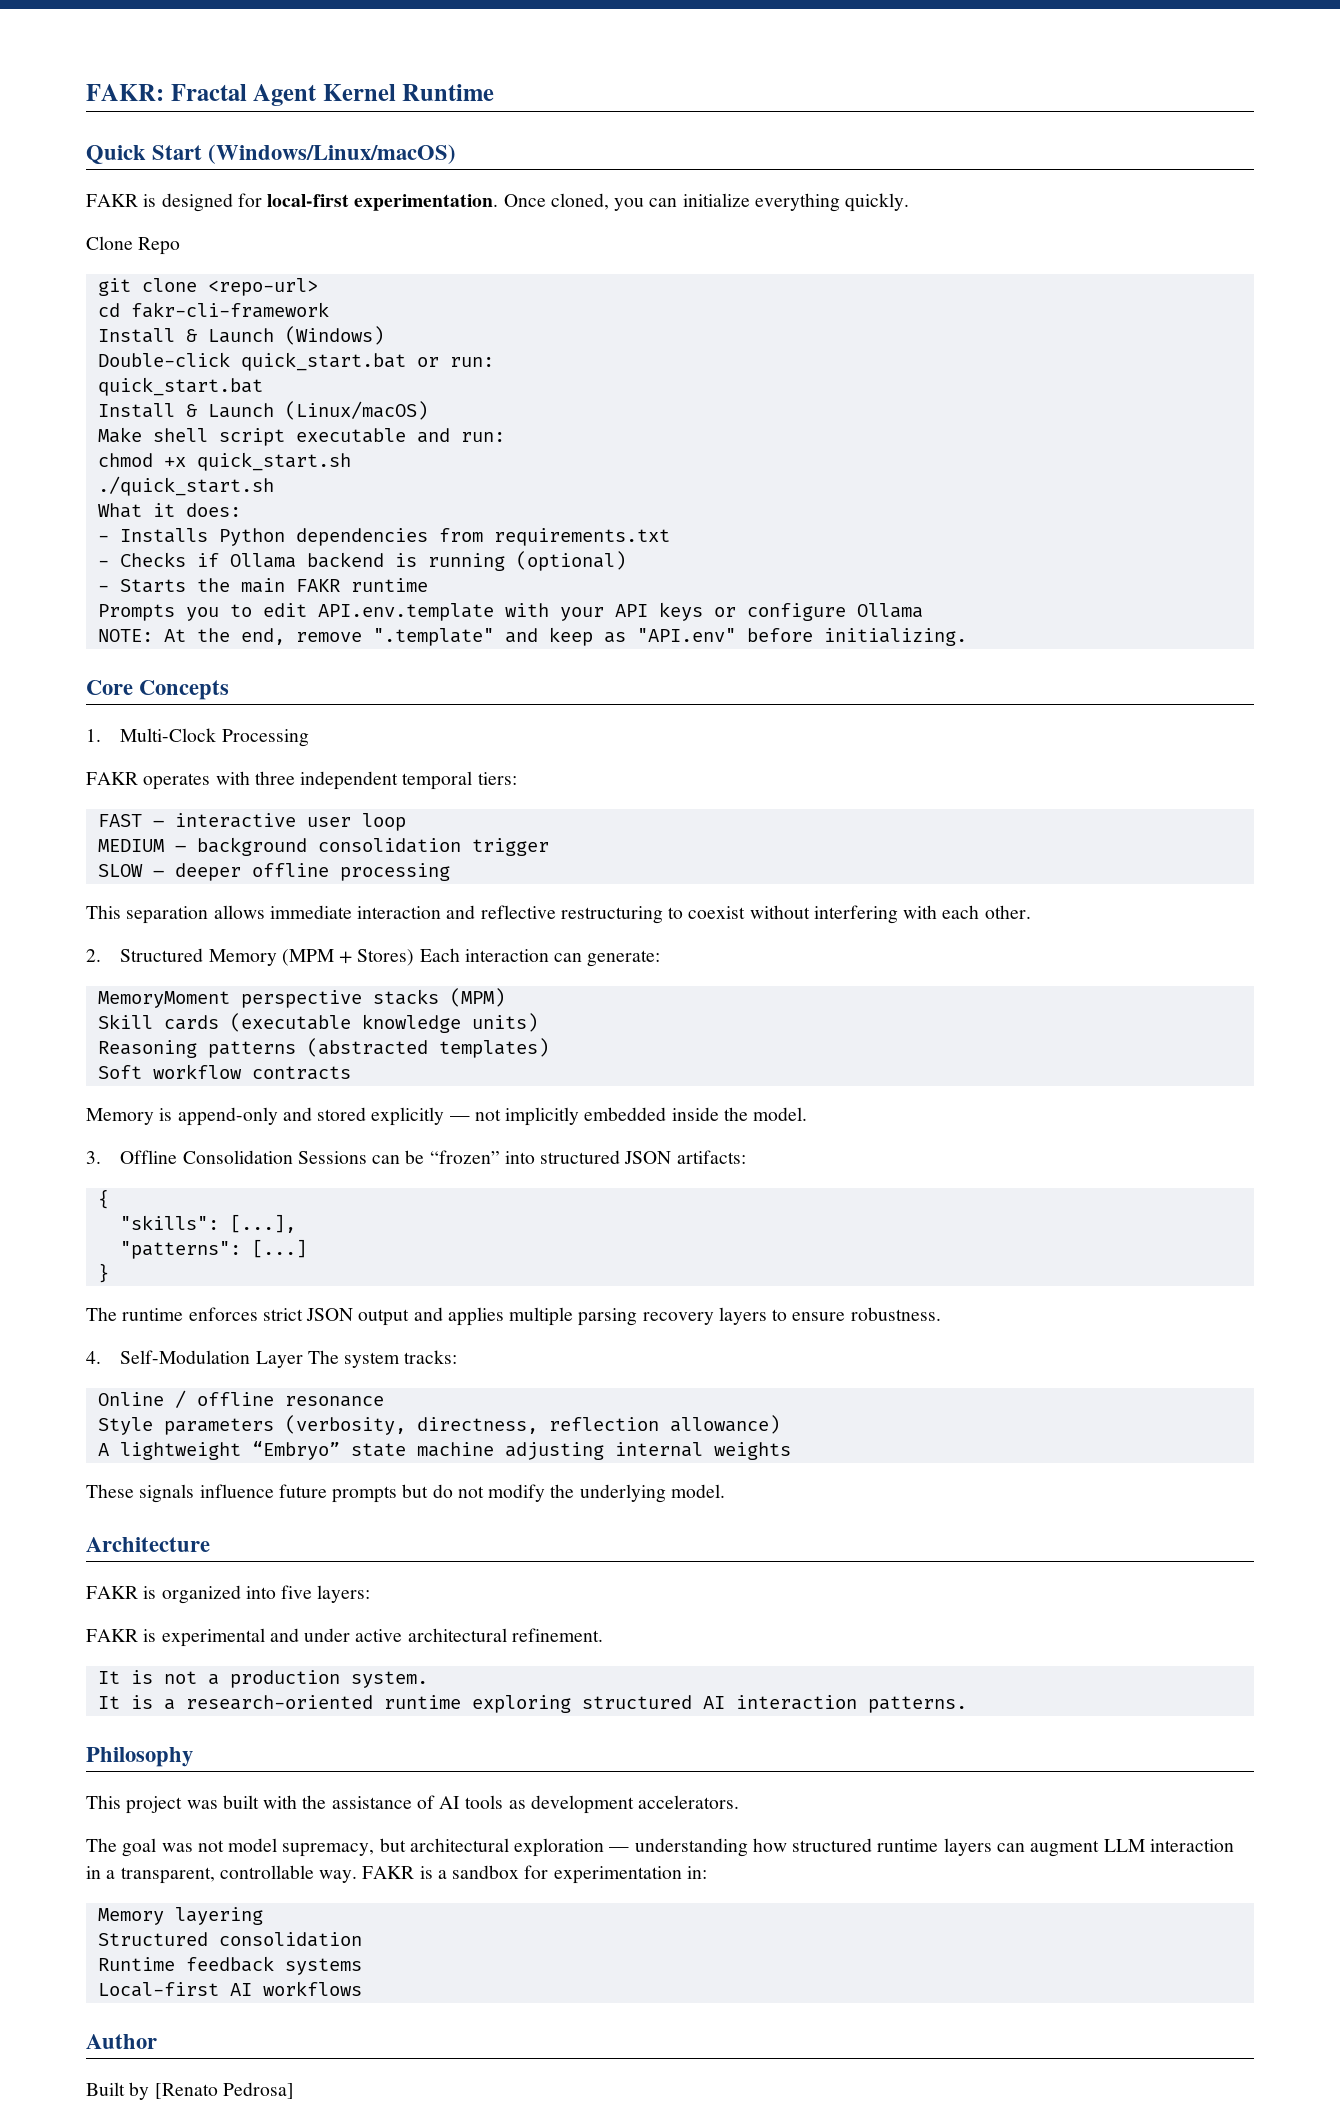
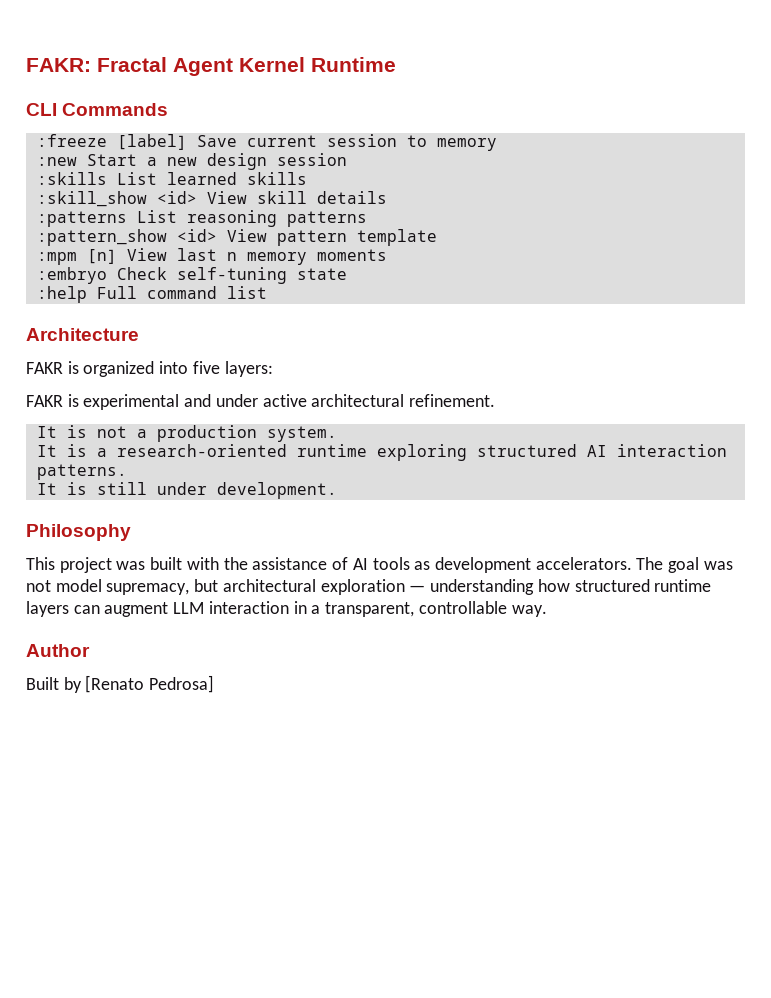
- Quick Start (Windows/Linux/macOS)
- FAKR is designed for local-first experimentation. Once cloned, you can initialize everything quickly.
- Clone Repo
- git clone <repo-url>
- cd fakr-cli-framework
- Install & Launch (Windows)
- Double-click quick_start.bat or run:
- quick_start.bat
- Install & Launch (Linux/macOS)
- Make shell script executable and run:
- chmod +x quick_start.sh
- ./quick_start.sh
- What it does:
- - Installs Python dependencies from requirements.txt
- - Checks if Ollama backend is running (optional)
- - Starts the main FAKR runtime
- Prompts you to edit API.env.template with your API keys or configure Ollama
- NOTE: At the end, remove ".template" and keep as "API.env" before initializing.
- Core Concepts
- 1. Multi-Clock Processing
- FAKR operates with three independent temporal tiers:
- FAST – interactive user loop
- MEDIUM – background consolidation trigger
- SLOW – deeper offline processing
- This separation allows immediate interaction and reflective restructuring to coexist without interfering with each other.
- 2. Structured Memory (MPM + Stores) Each interaction can generate:
- MemoryMoment perspective stacks (MPM)
- Skill cards (executable knowledge units)
- Reasoning patterns (abstracted templates)
- Soft workflow contracts
- Memory is append-only and stored explicitly — not implicitly embedded inside the model.
- 3. Offline Consolidation Sessions can be “frozen” into structured JSON artifacts:
- {
- "skills": [...],
- "patterns": [...]
- }
- The runtime enforces strict JSON output and applies multiple parsing recovery layers to ensure robustness.
- 4. Self-Modulation Layer The system tracks:
- Online / offline resonance
- Style parameters (verbosity, directness, reflection allowance)
- A lightweight “Embryo” state machine adjusting internal weights
- These signals influence future prompts but do not modify the underlying model.
+ CLI Commands
+ :freeze [label] Save current session to memory
+ :new Start a new design session
+ :skills List learned skills
+ :skill_show <id> View skill details
+ :patterns List reasoning patterns
+ :pattern_show <id> View pattern template
+ :mpm [n] View last n memory moments
+ :embryo Check self-tuning state
+ :help Full command list
+ It is still under development.
- This project was built with the assistance of AI tools as development accelerators.
- The goal was not model supremacy, but architectural exploration — understanding how structured runtime layers can augment LLM interaction in a transparent, controllable way. FAKR is a sandbox for experimentation in:
- Memory layering
- Structured consolidation
- Runtime feedback systems
- Local-first AI workflows
+ This project was built with the assistance of AI tools as development accelerators. The goal was not model supremacy, but architectural exploration — understanding how structured runtime layers can augment LLM interaction in a transparent, controllable way.

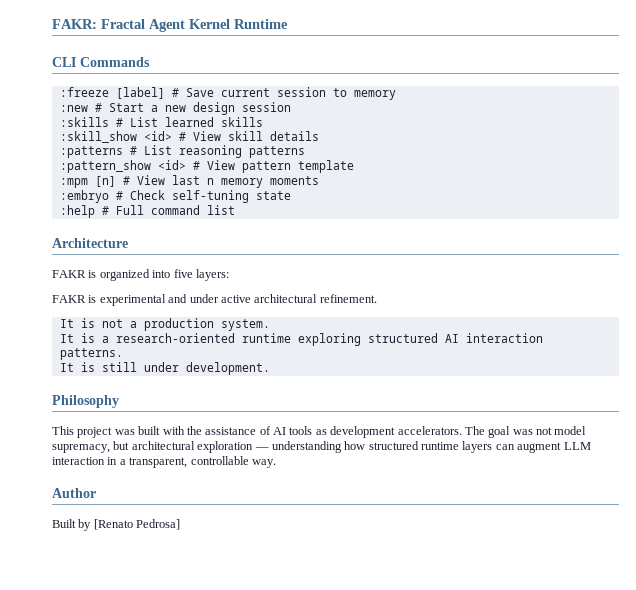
- :freeze [label] Save current session to memory
+ :freeze [label] # Save current session to memory
- :new Start a new design session
+ :new # Start a new design session
- :skills List learned skills
+ :skills # List learned skills
- :skill_show <id> View skill details
+ :skill_show <id> # View skill details
- :patterns List reasoning patterns
+ :patterns # List reasoning patterns
- :pattern_show <id> View pattern template
+ :pattern_show <id> # View pattern template
- :mpm [n] View last n memory moments
+ :mpm [n] # View last n memory moments
- :embryo Check self-tuning state
+ :embryo # Check self-tuning state
- :help Full command list
+ :help # Full command list

